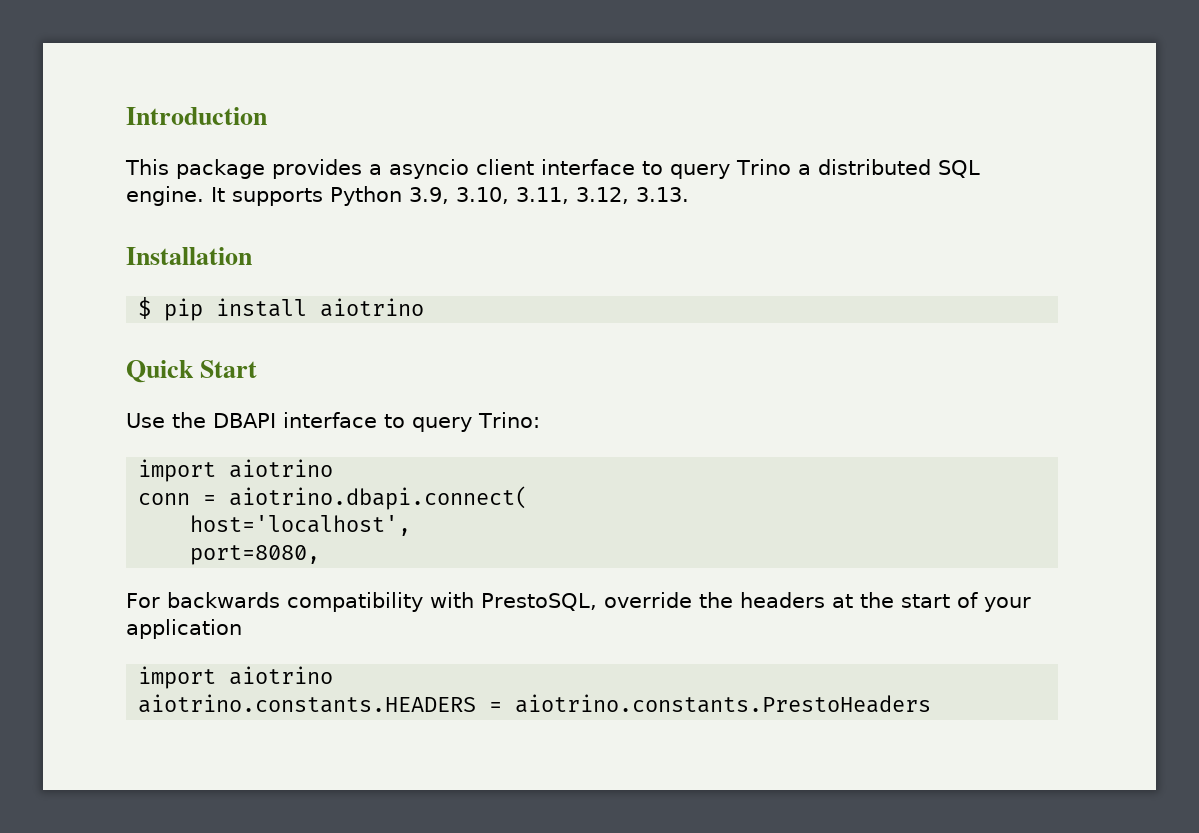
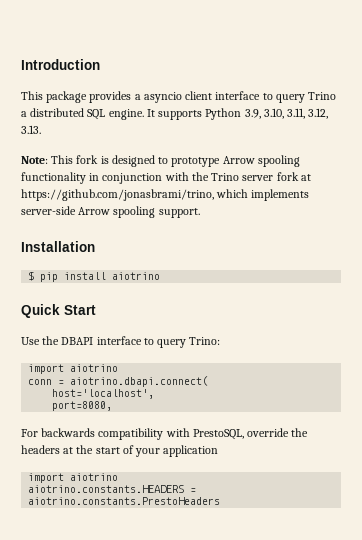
+ Note: This fork is designed to prototype Arrow spooling functionality in conjunction with the Trino server fork at https://github.com/jonasbrami/trino, which implements server-side Arrow spooling support.

